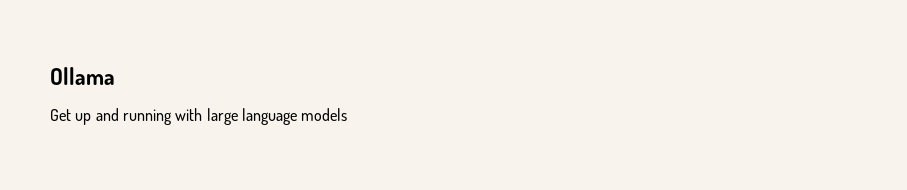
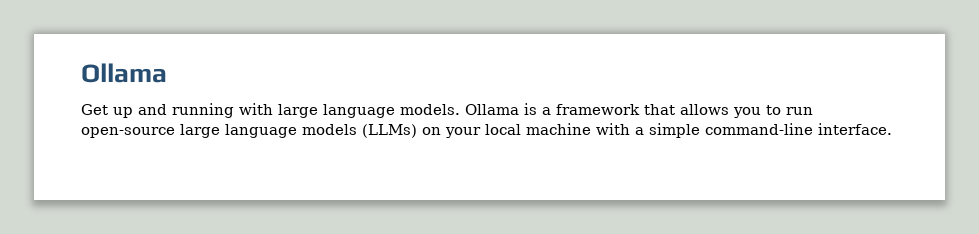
- Get up and running with large language models
+ Get up and running with large language models. Ollama is a framework that allows you to run open-source large language models (LLMs) on your local machine with a simple command-line interface.

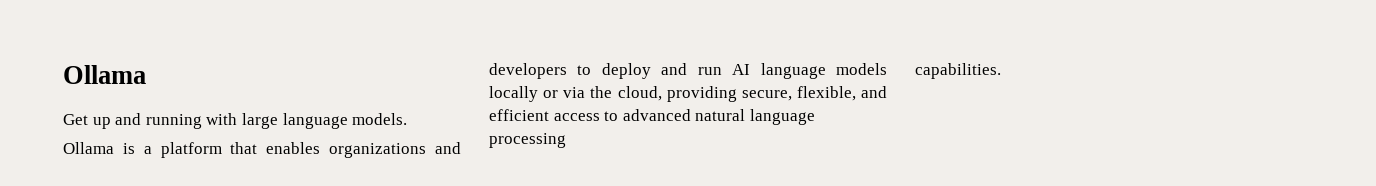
- Get up and running with large language models. Ollama is a framework that allows you to run open-source large language models (LLMs) on your local machine with a simple command-line interface.
+ Get up and running with large language models.
+ Ollama is a platform that enables organizations and developers to deploy and run AI language models locally or via the cloud, providing secure, flexible, and efficient access to advanced natural language processing
+ capabilities.

